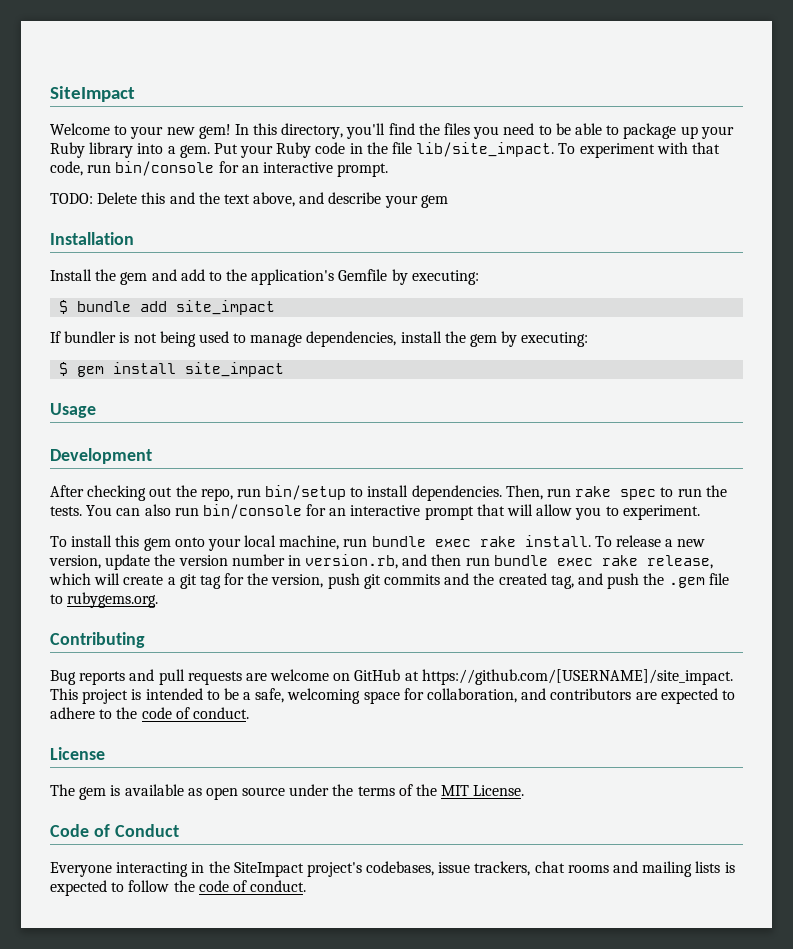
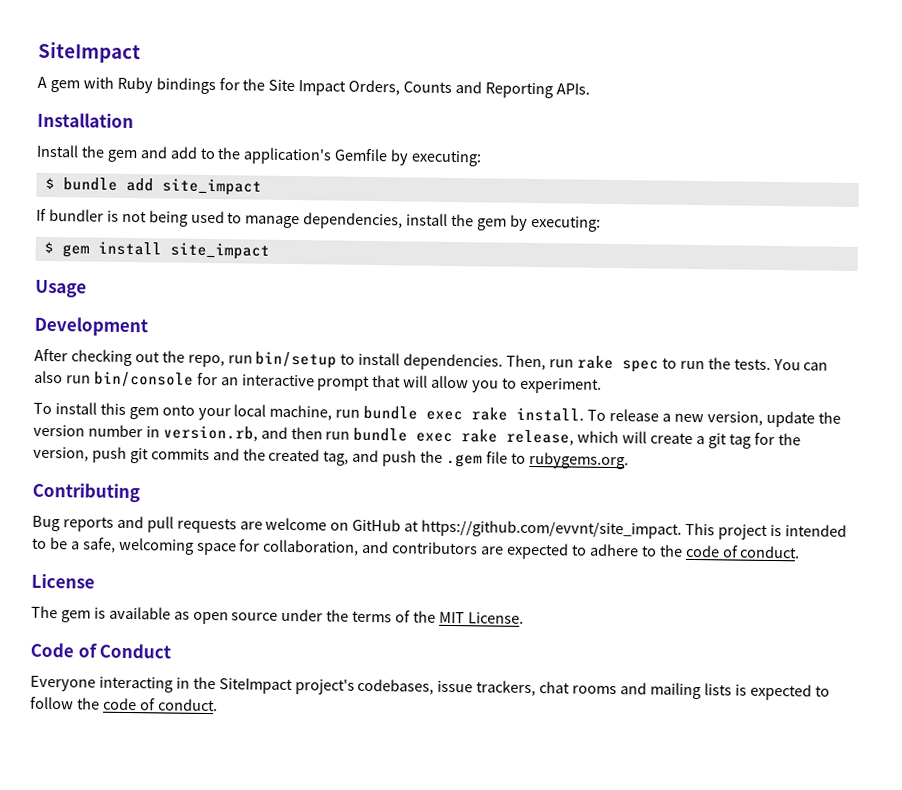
- Welcome to your new gem! In this directory, you'll find the files you need to be able to package up your Ruby library into a gem. Put your Ruby code in the file lib/site_impact. To experiment with that code, run bin/console for an interactive prompt.
- TODO: Delete this and the text above, and describe your gem
+ A gem with Ruby bindings for the Site Impact Orders, Counts and Reporting APIs.
- Bug reports and pull requests are welcome on GitHub at https://github.com/[USERNAME]/site_impact. This project is intended to be a safe, welcoming space for collaboration, and contributors are expected to adhere to the code of conduct.
+ Bug reports and pull requests are welcome on GitHub at https://github.com/evvnt/site_impact. This project is intended to be a safe, welcoming space for collaboration, and contributors are expected to adhere to the code of conduct.

